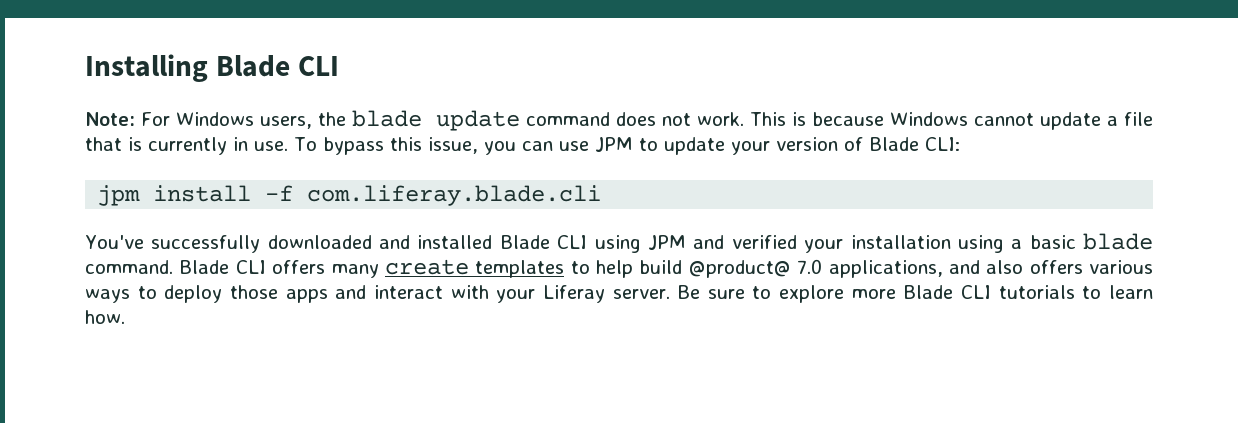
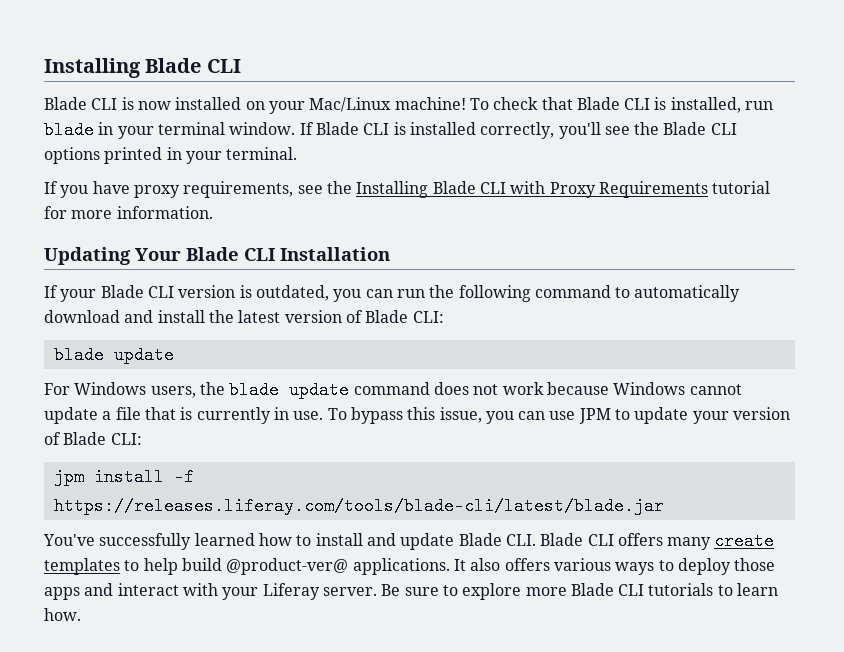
- Note: For Windows users, the blade update command does not work. This is because Windows cannot update a file that is currently in use.
+ Blade CLI is now installed on your Mac/Linux machine! To check that Blade CLI is installed, run blade in your terminal window. If Blade CLI is installed correctly, you'll see the Blade CLI options printed in your terminal.
+ If you have proxy requirements, see the Installing Blade CLI with Proxy Requirements tutorial for more information.
+ Updating Your Blade CLI Installation
+ If your Blade CLI version is outdated, you can run the following command to automatically download and install the latest version of Blade CLI:
+ blade update
+ For Windows users, the blade update command does not work because Windows cannot update a file that is currently in use.
- jpm install -f com.liferay.blade.cli
+ jpm install -f https://releases.liferay.com/tools/blade-cli/latest/blade.jar
- You've successfully downloaded and installed Blade CLI using JPM and verified your installation using a basic blade command. Blade CLI offers many create templates to help build @product@ 7.0 applications, and also offers various ways to deploy those apps and interact with your Liferay server.
+ You've successfully learned how to install and update Blade CLI. Blade CLI offers many create templates to help build @product-ver@ applications. It also offers various ways to deploy those apps and interact with your Liferay server.

